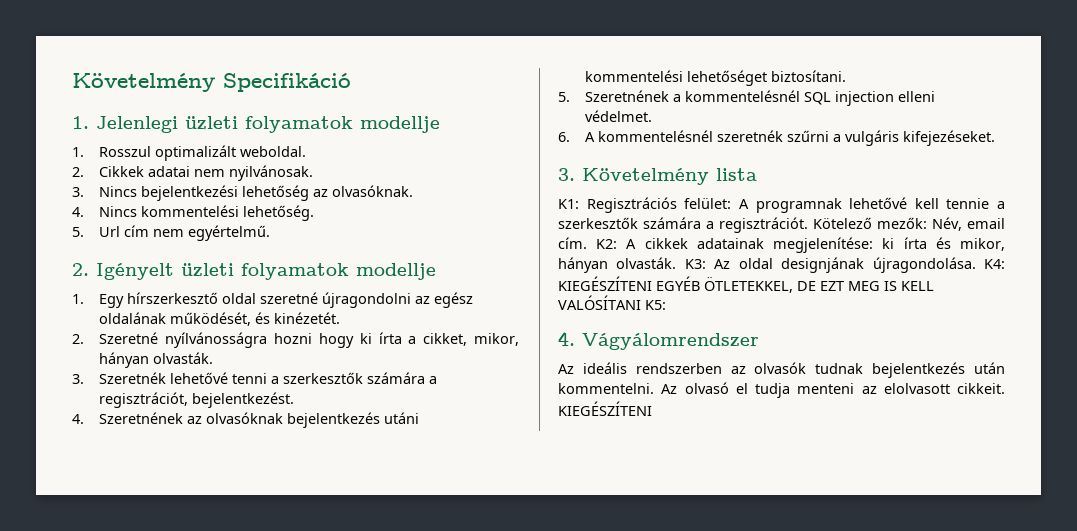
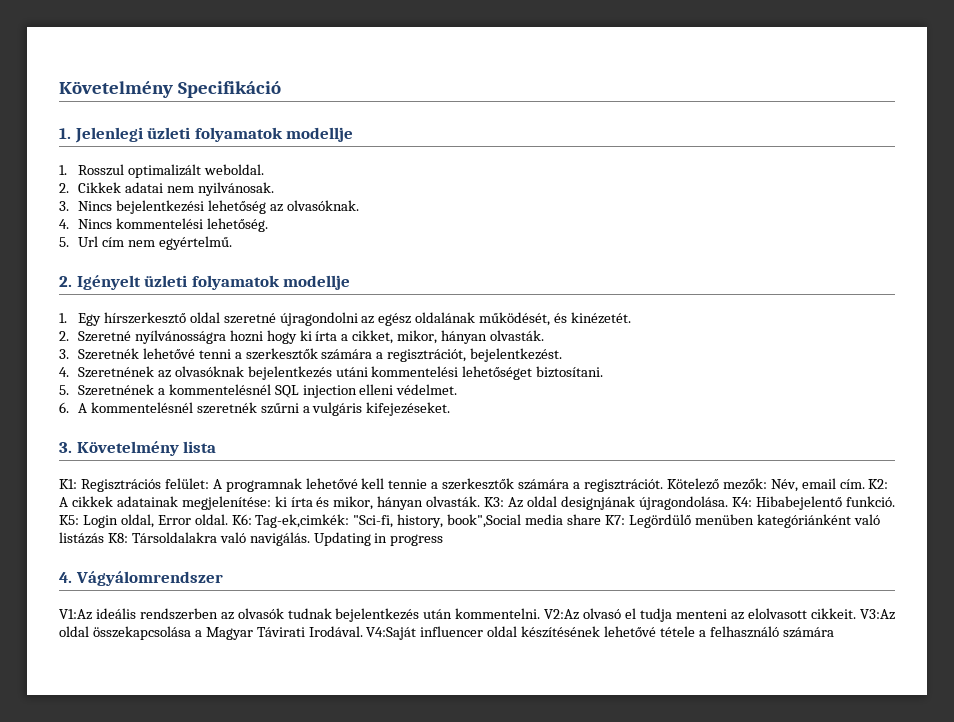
- K4: KIEGÉSZÍTENI EGYÉB ÖTLETEKKEL, DE EZT MEG IS KELL VALÓSÍTANI K5:
+ K4: Hibabejelentő funkció. K5: Login oldal, Error oldal. K6: Tag-ek,cimkék: "Sci-fi, history, book",Social media share K7: Legördülő menüben kategóriánként való listázás K8: Társoldalakra való navigálás. Updating in progress
- Az ideális rendszerben az olvasók tudnak bejelentkezés után kommentelni.
+ V1:Az ideális rendszerben az olvasók tudnak bejelentkezés után kommentelni.
- Az olvasó el tudja menteni az elolvasott cikkeit. KIEGÉSZÍTENI
+ V2:Az olvasó el tudja menteni az elolvasott cikkeit. V3:Az oldal összekapcsolása a Magyar Távirati Irodával. V4:Saját influencer oldal készítésének lehetővé tétele a felhasználó számára

